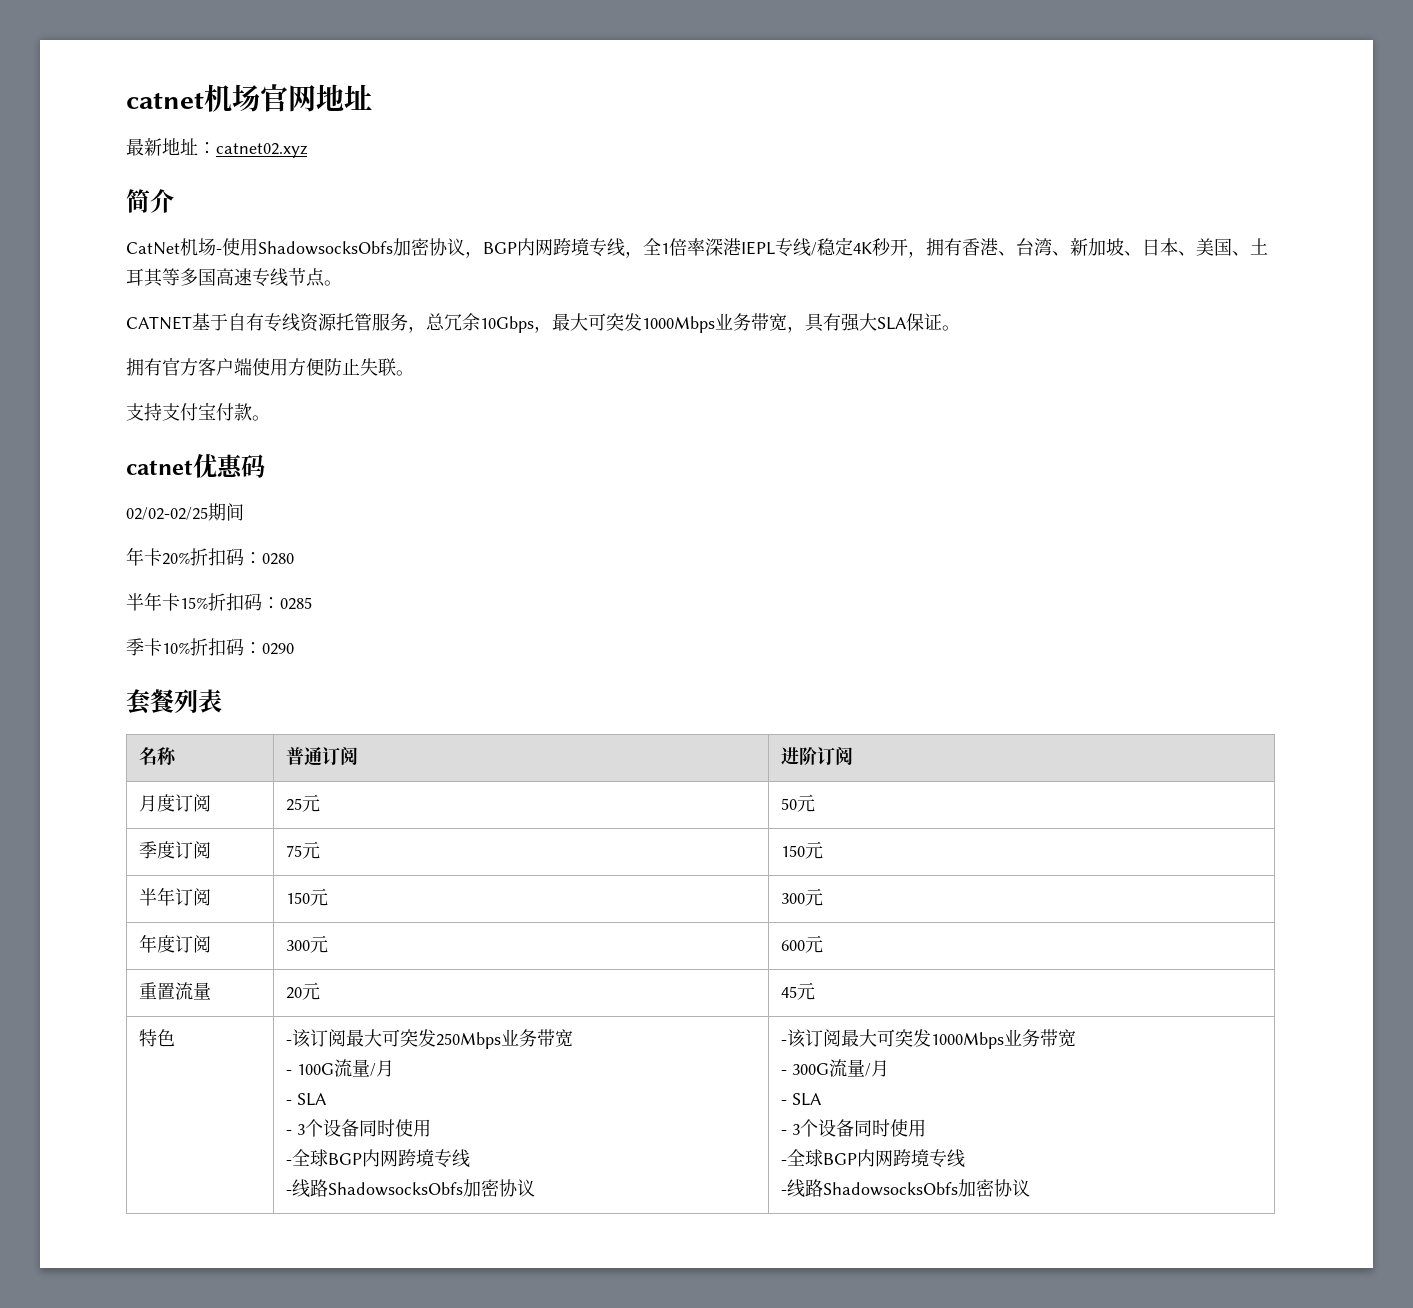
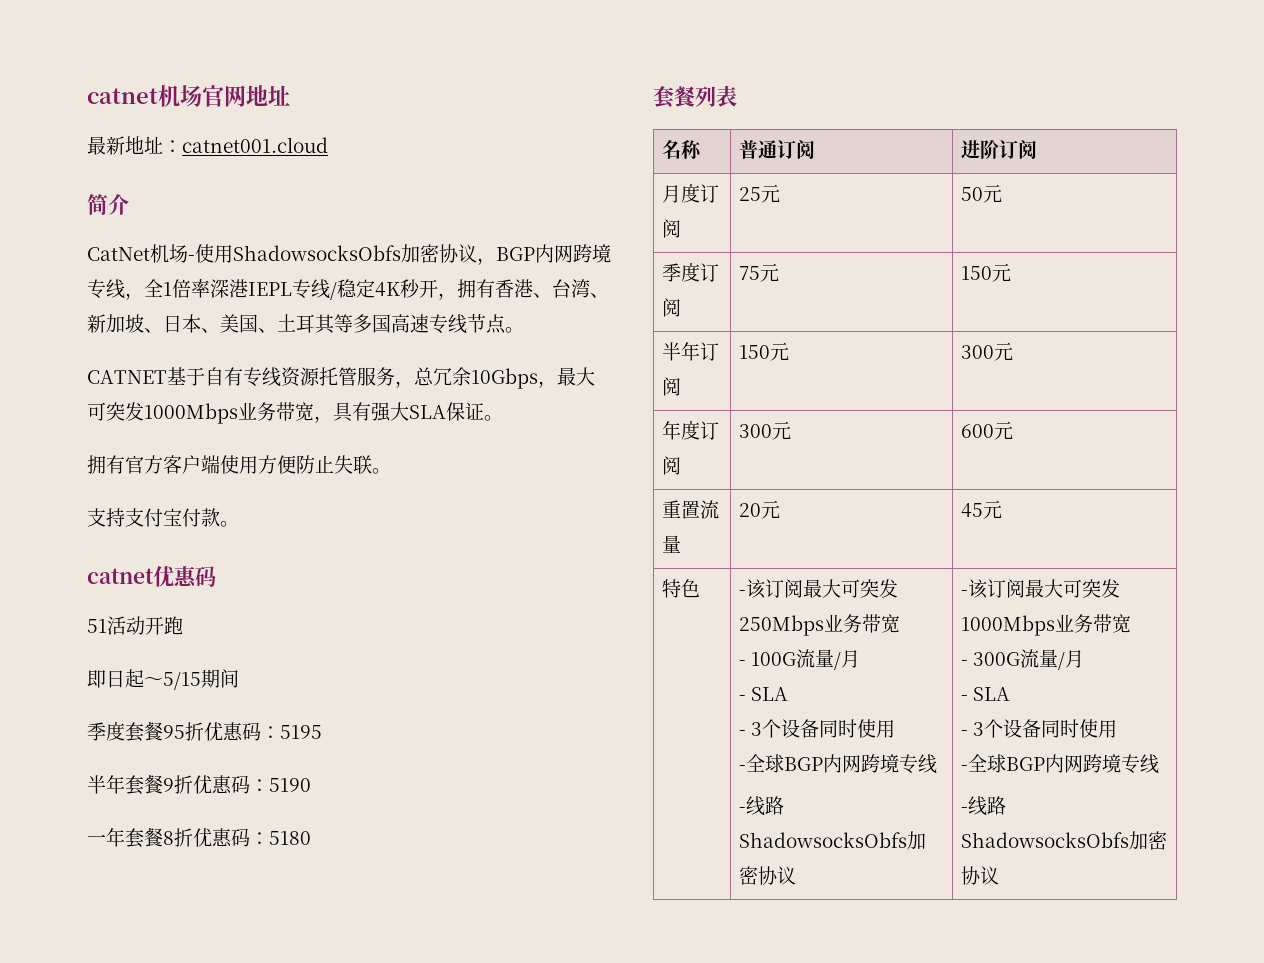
- 最新地址：catnet02.xyz
+ 最新地址：catnet001.cloud
- 02/02-02/25期间
- 年卡20%折扣码：0280
- 半年卡15%折扣码：0285
- 季卡10%折扣码：0290
+ 51活动开跑
+ 即日起～5/15期间
+ 季度套餐95折优惠码：5195
+ 半年套餐9折优惠码：5190
+ 一年套餐8折优惠码：5180

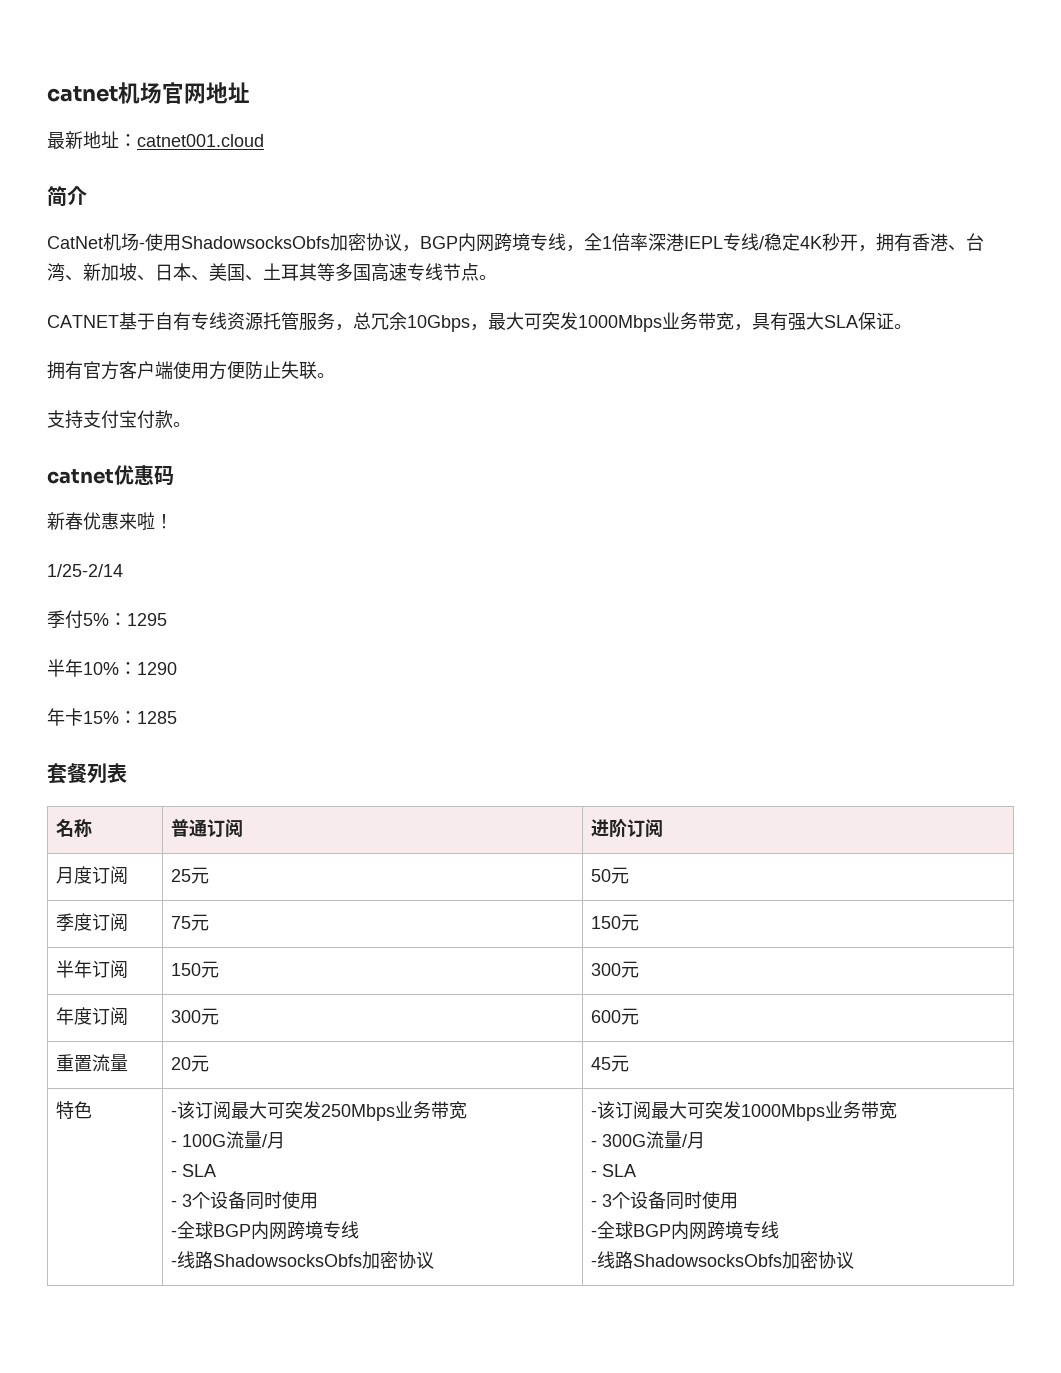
- 51活动开跑
- 即日起～5/15期间
- 季度套餐95折优惠码：5195
- 半年套餐9折优惠码：5190
- 一年套餐8折优惠码：5180
+ 新春优惠来啦！
+ 1/25-2/14
+ 季付5%：1295
+ 半年10%：1290
+ 年卡15%：1285

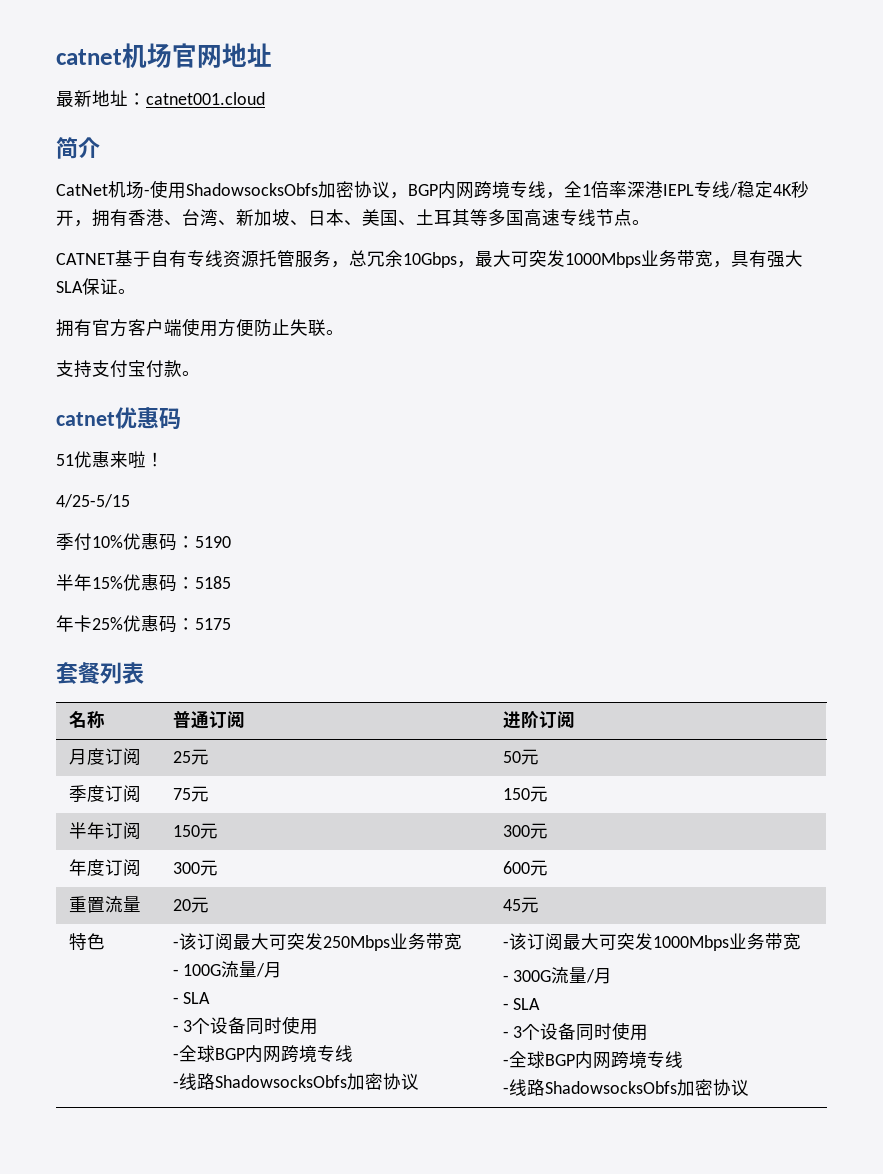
- 新春优惠来啦！
+ 51优惠来啦！
- 1/25-2/14
+ 4/25-5/15
- 季付5%：1295
- 半年10%：1290
- 年卡15%：1285
+ 季付10%优惠码：5190
+ 半年15%优惠码：5185
+ 年卡25%优惠码：5175

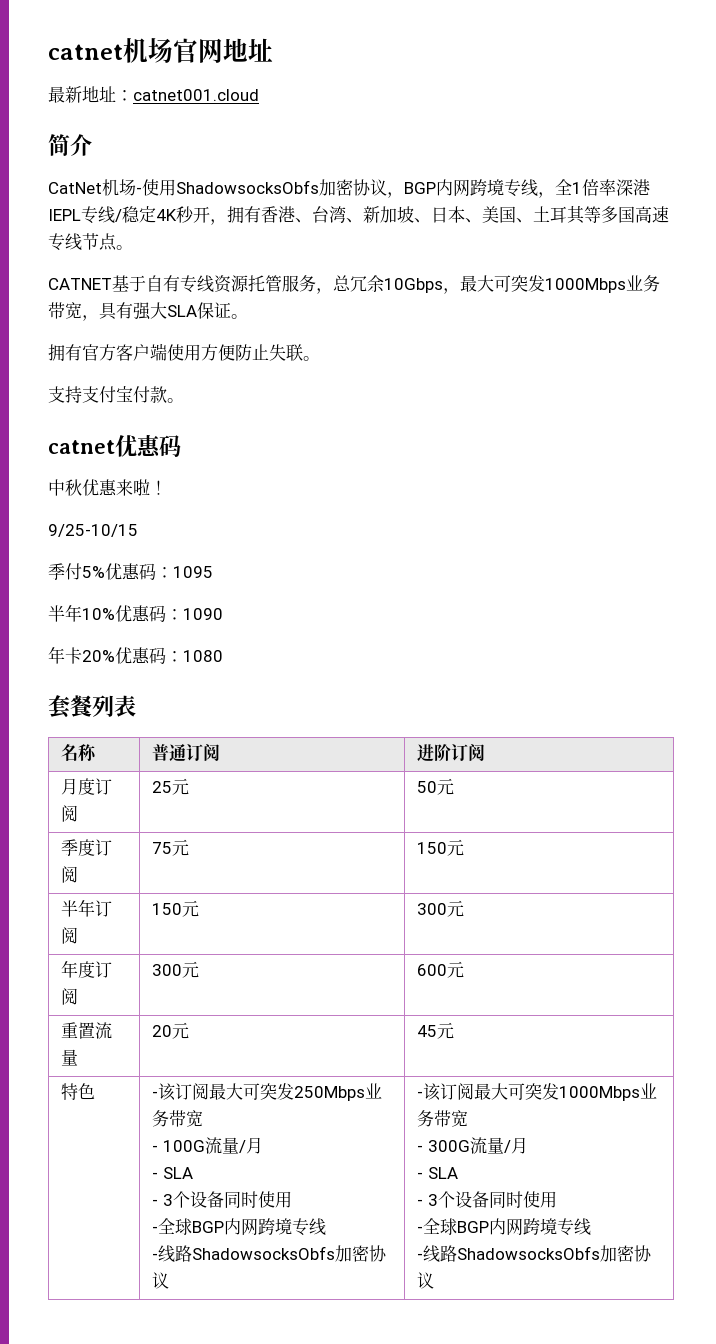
- 51优惠来啦！
+ 中秋优惠来啦！
- 4/25-5/15
+ 9/25-10/15
- 季付10%优惠码：5190
- 半年15%优惠码：5185
- 年卡25%优惠码：5175
+ 季付5%优惠码：1095
+ 半年10%优惠码：1090
+ 年卡20%优惠码：1080

